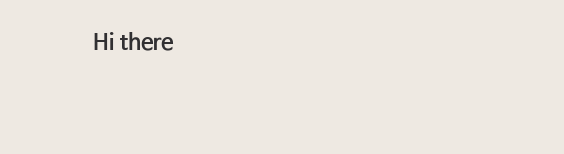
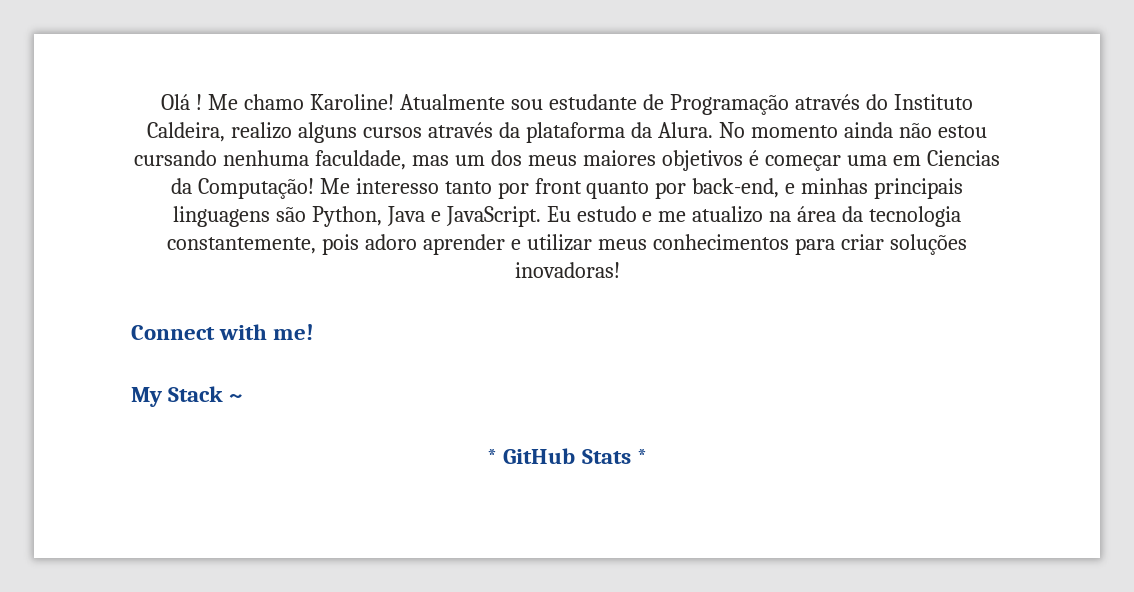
- Hi there
+ Olá ! Me chamo Karoline! Atualmente sou estudante de Programação através do Instituto Caldeira, realizo alguns cursos através da plataforma da Alura. No momento ainda não estou cursando nenhuma faculdade, mas um dos meus maiores objetivos é começar uma em Ciencias da Computação! Me interesso tanto por front quanto por back-end, e minhas principais linguagens são Python, Java e JavaScript. Eu estudo e me atualizo na área da tecnologia constantemente, pois adoro aprender e utilizar meus conhecimentos para criar soluções inovadoras!
+ Connect with me!
+ My Stack ~
+ * GitHub Stats *

